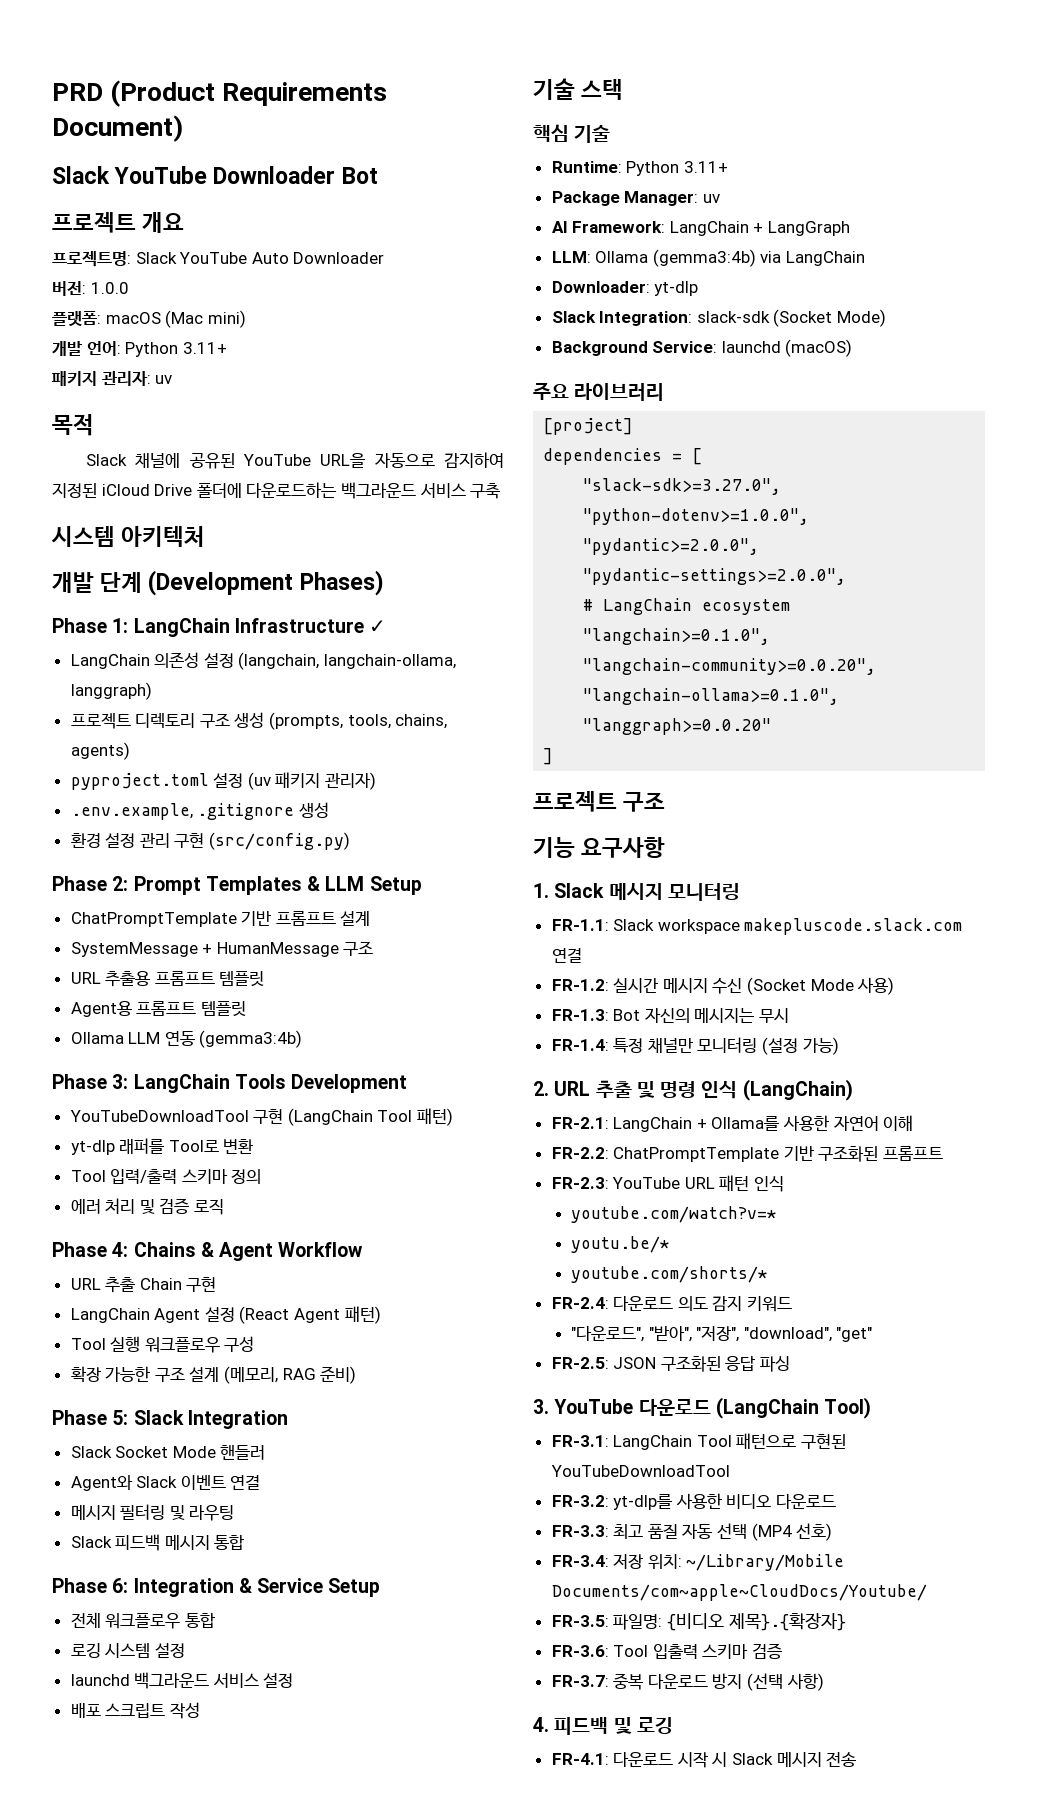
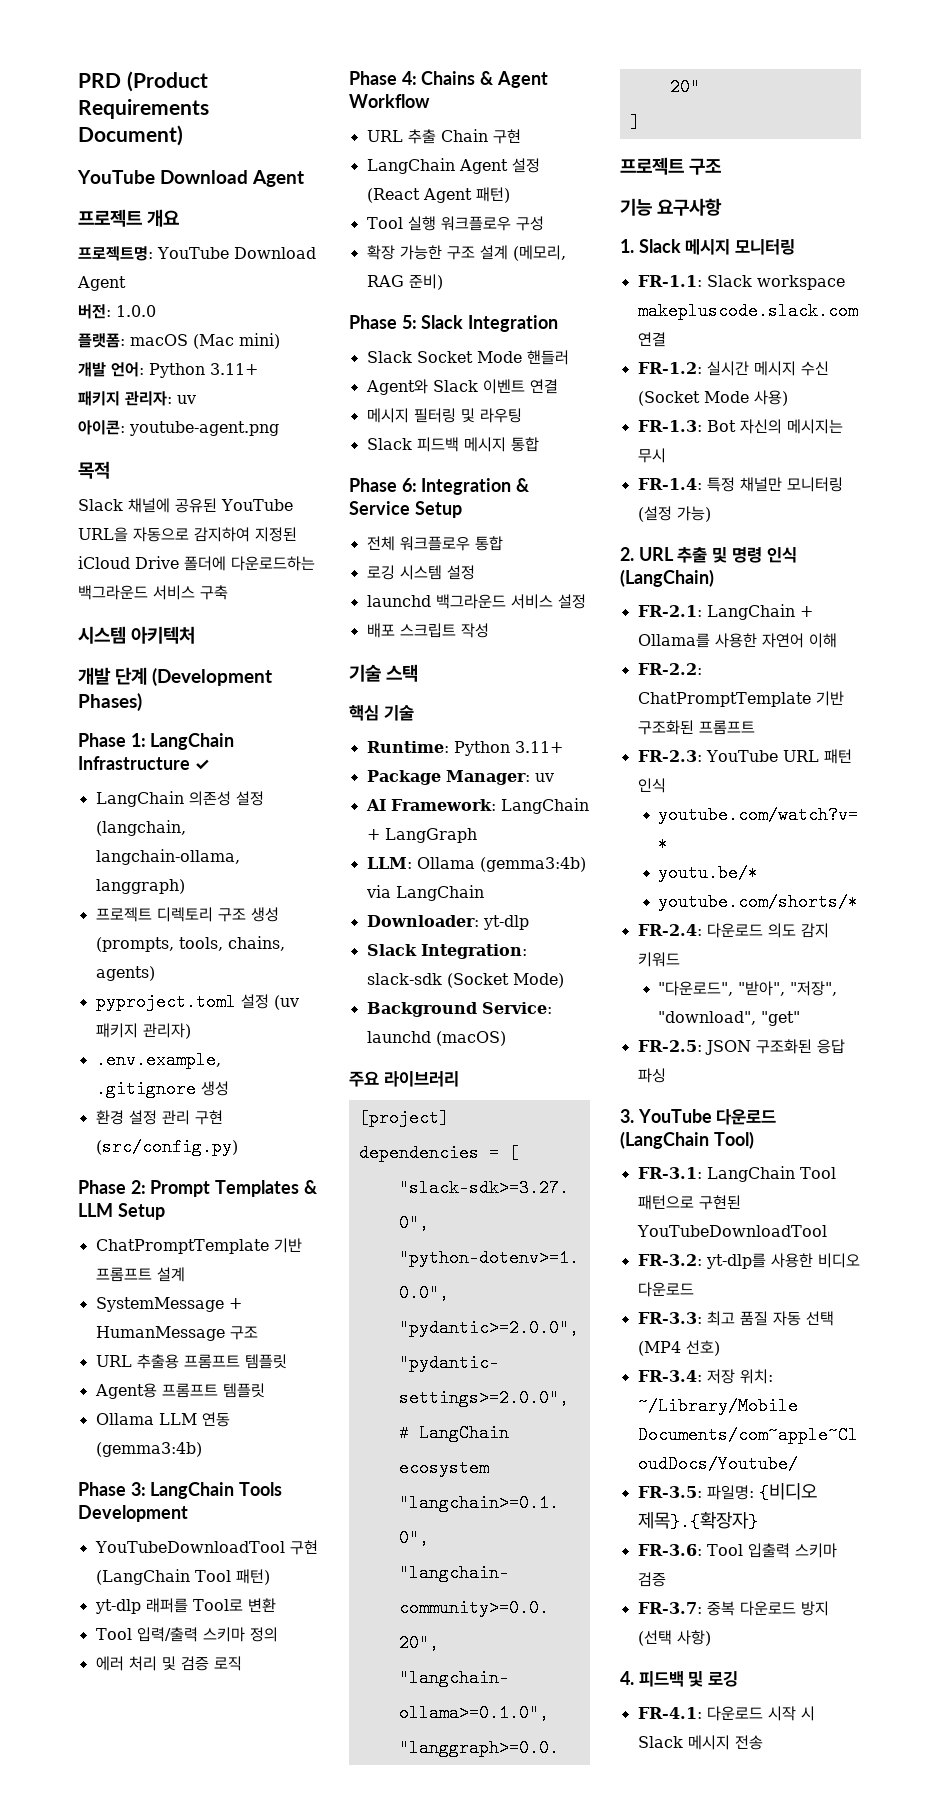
  PRD (Product Requirements Document)
- Slack YouTube Downloader Bot
+ YouTube Download Agent
- 프로젝트명: Slack YouTube Auto Downloader
+ 프로젝트명: YouTube Download Agent
+ 아이콘: youtube-agent.png

